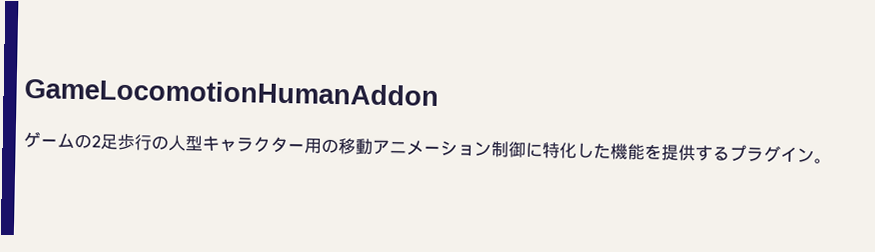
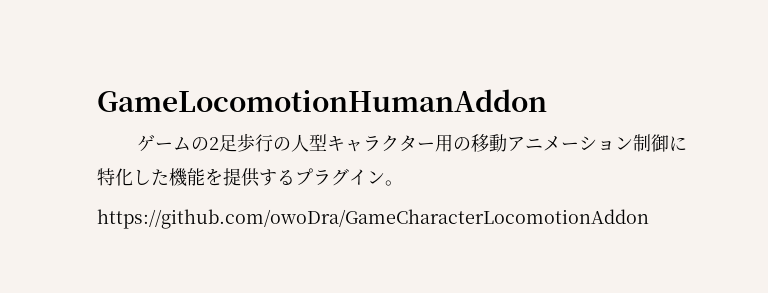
+ https://github.com/owoDra/GameCharacterLocomotionAddon

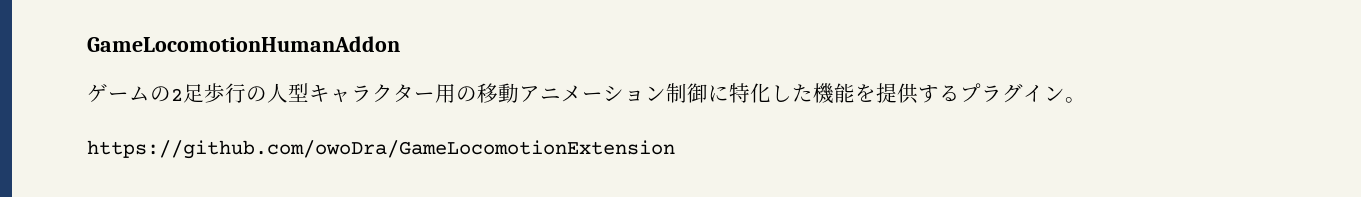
- https://github.com/owoDra/GameCharacterLocomotionAddon
+ https://github.com/owoDra/GameLocomotionExtension

